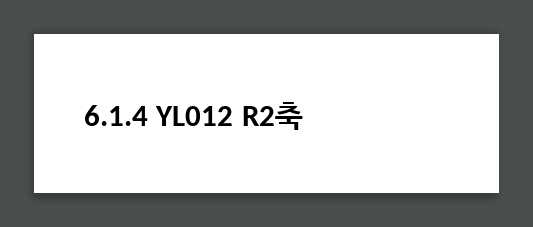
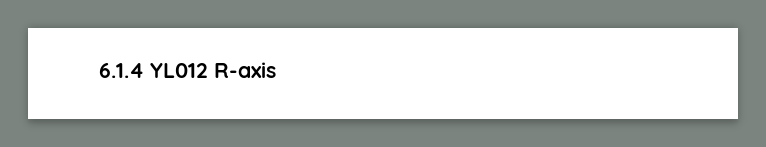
- 6.1.4 YL012 R2축
+ 6.1.4 YL012 R-axis

